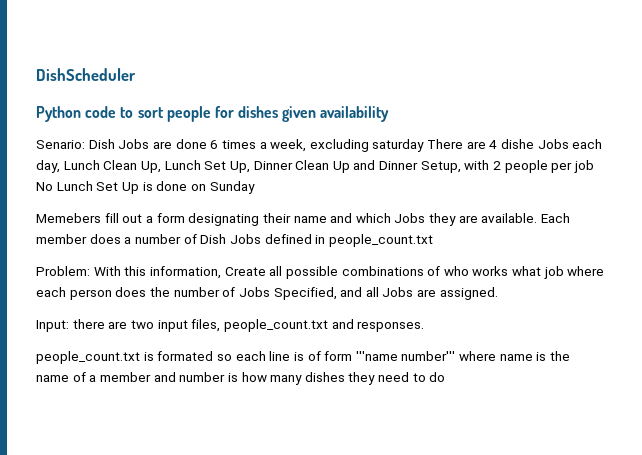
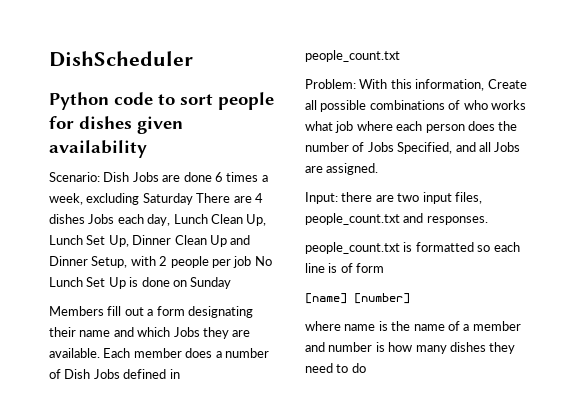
- Senario: Dish Jobs are done 6 times a week, excluding saturday There are 4 dishe Jobs each day, Lunch Clean Up, Lunch Set Up, Dinner Clean Up and Dinner Setup, with 2 people per job No Lunch Set Up is done on Sunday
+ Scenario: Dish Jobs are done 6 times a week, excluding Saturday There are 4 dishes Jobs each day, Lunch Clean Up, Lunch Set Up, Dinner Clean Up and Dinner Setup, with 2 people per job No Lunch Set Up is done on Sunday
- Memebers fill out a form designating their name and which Jobs they are available.
+ Members fill out a form designating their name and which Jobs they are available.
- people_count.txt is formated so each line is of form '''name number''' where name is the name of a member and number is how many dishes they need to do
+ people_count.txt is formatted so each line is of form
+ [name] [number]
+ where name is the name of a member and number is how many dishes they need to do

